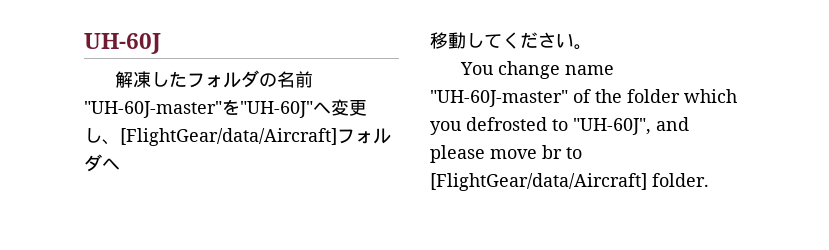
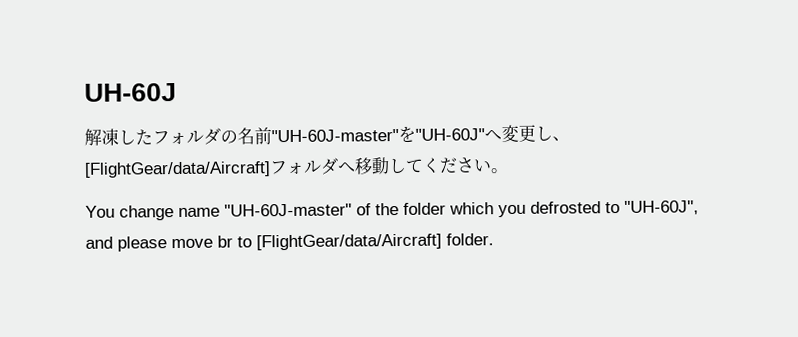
- 解凍したフォルダの名前"UH-60J-master"を"UH-60J"へ変更し、[FlightGear/data/Aircraft]フォルダへ
- 移動してください。
+ 解凍したフォルダの名前"UH-60J-master"を"UH-60J"へ変更し、[FlightGear/data/Aircraft]フォルダへ移動してください。

